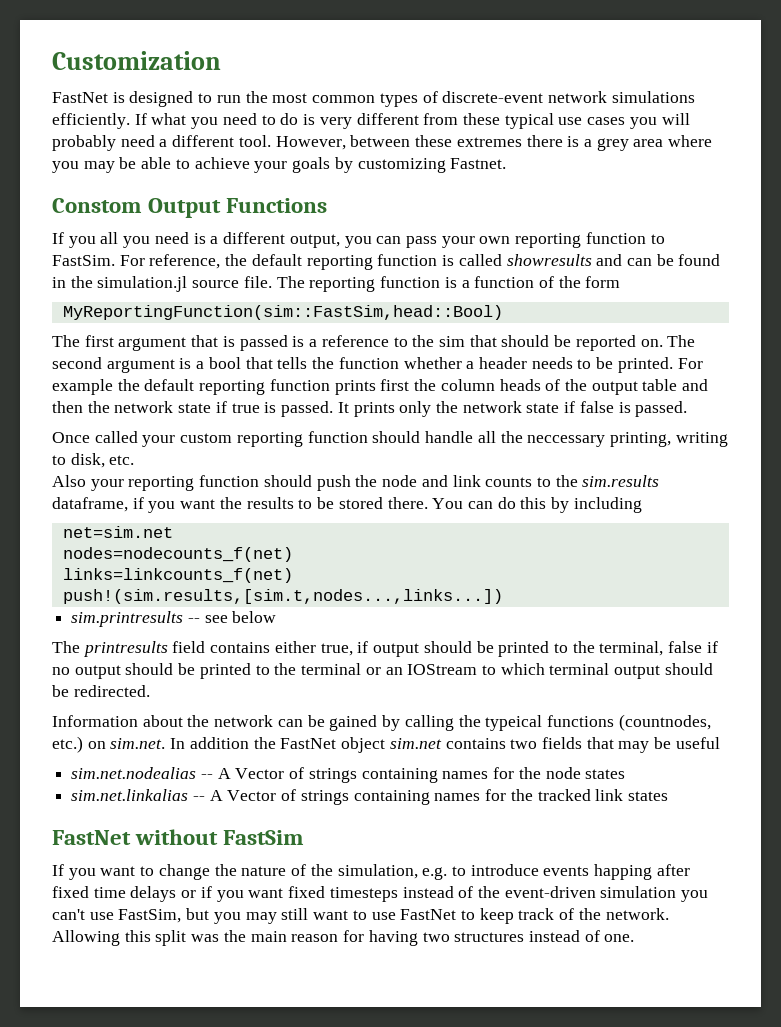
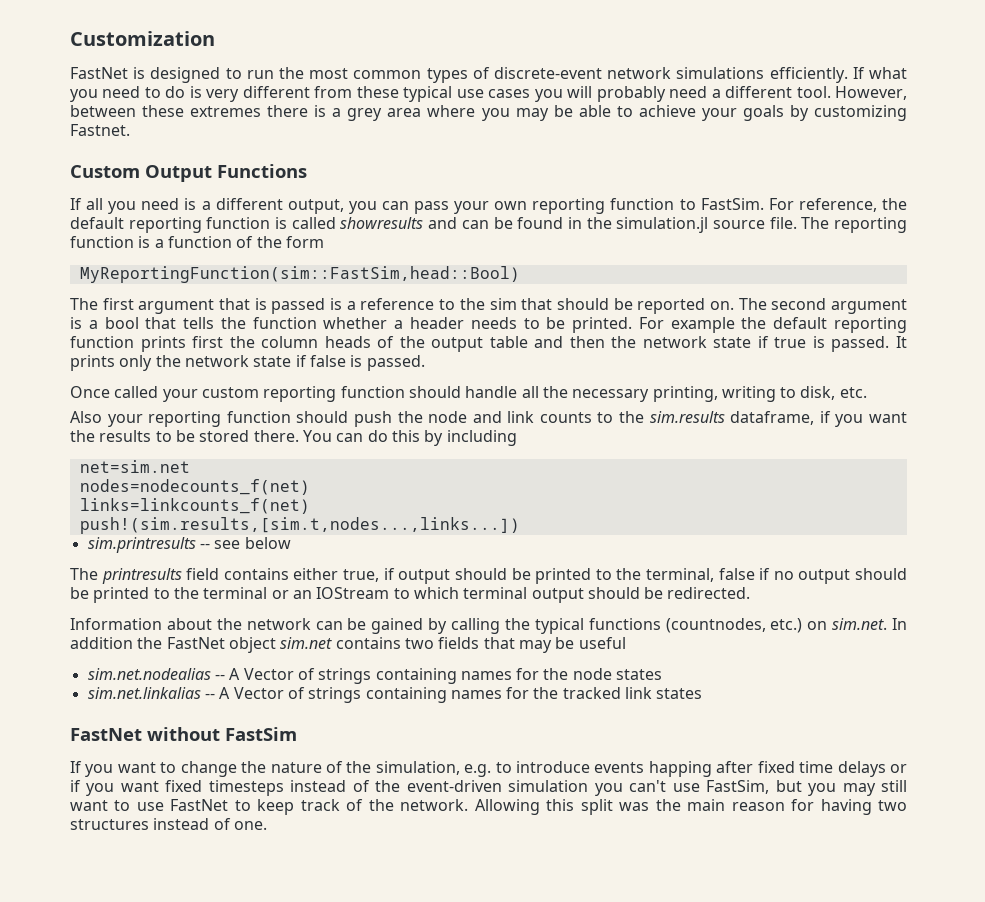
- Constom Output Functions
+ Custom Output Functions
- If you all you need is a different output, you can pass your own reporting function to FastSim.
+ If all you need is a different output, you can pass your own reporting function to FastSim.
- Once called your custom reporting function should handle all the neccessary printing, writing to disk, etc.
+ Once called your custom reporting function should handle all the necessary printing, writing to disk, etc.
- Information about the network can be gained by calling the typeical functions (countnodes, etc.) on sim.net. In addition the FastNet object sim.net contains two fields that may be useful
+ Information about the network can be gained by calling the typical functions (countnodes, etc.) on sim.net. In addition the FastNet object sim.net contains two fields that may be useful

